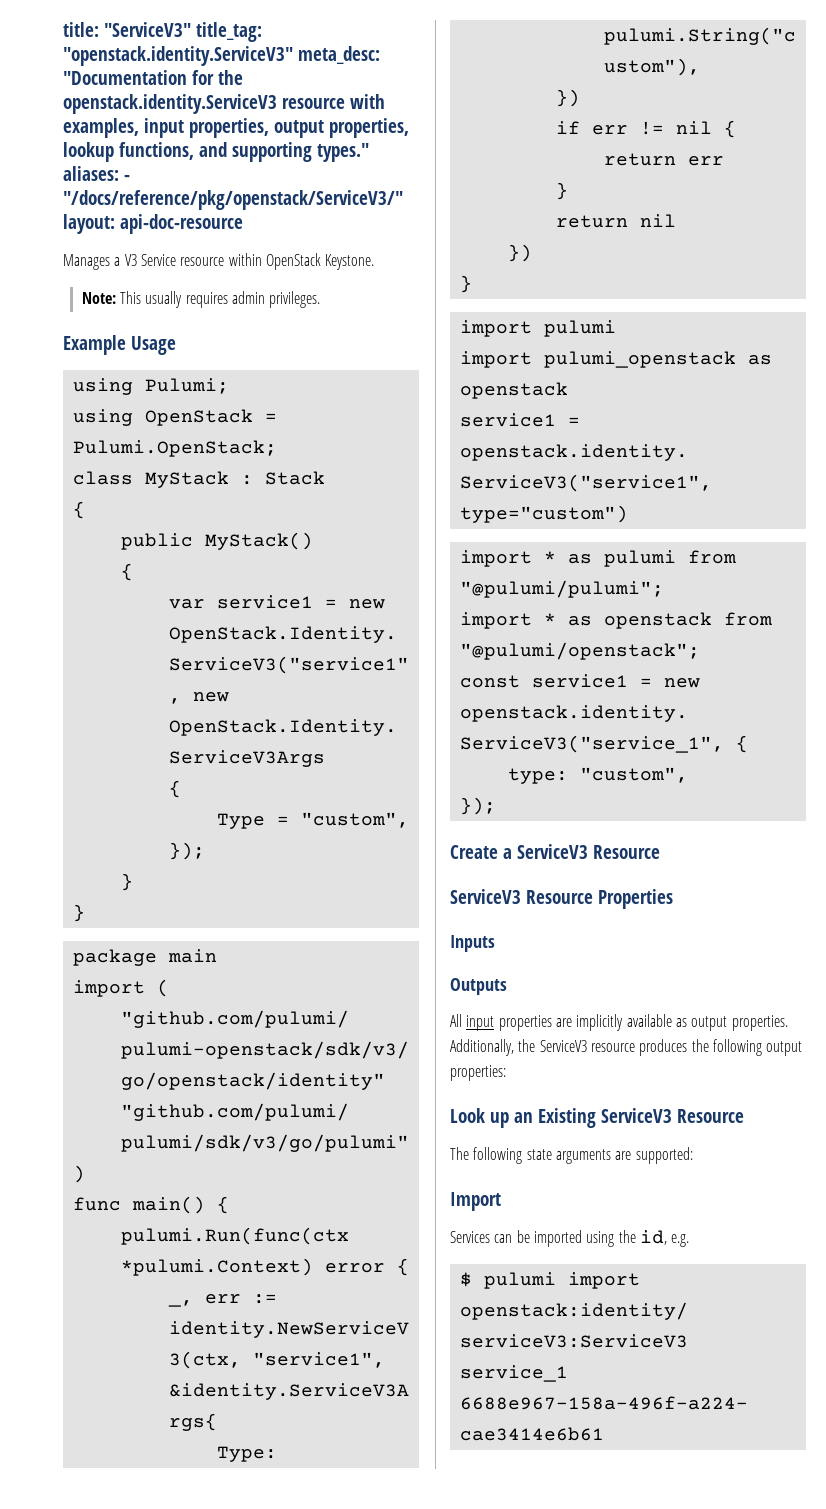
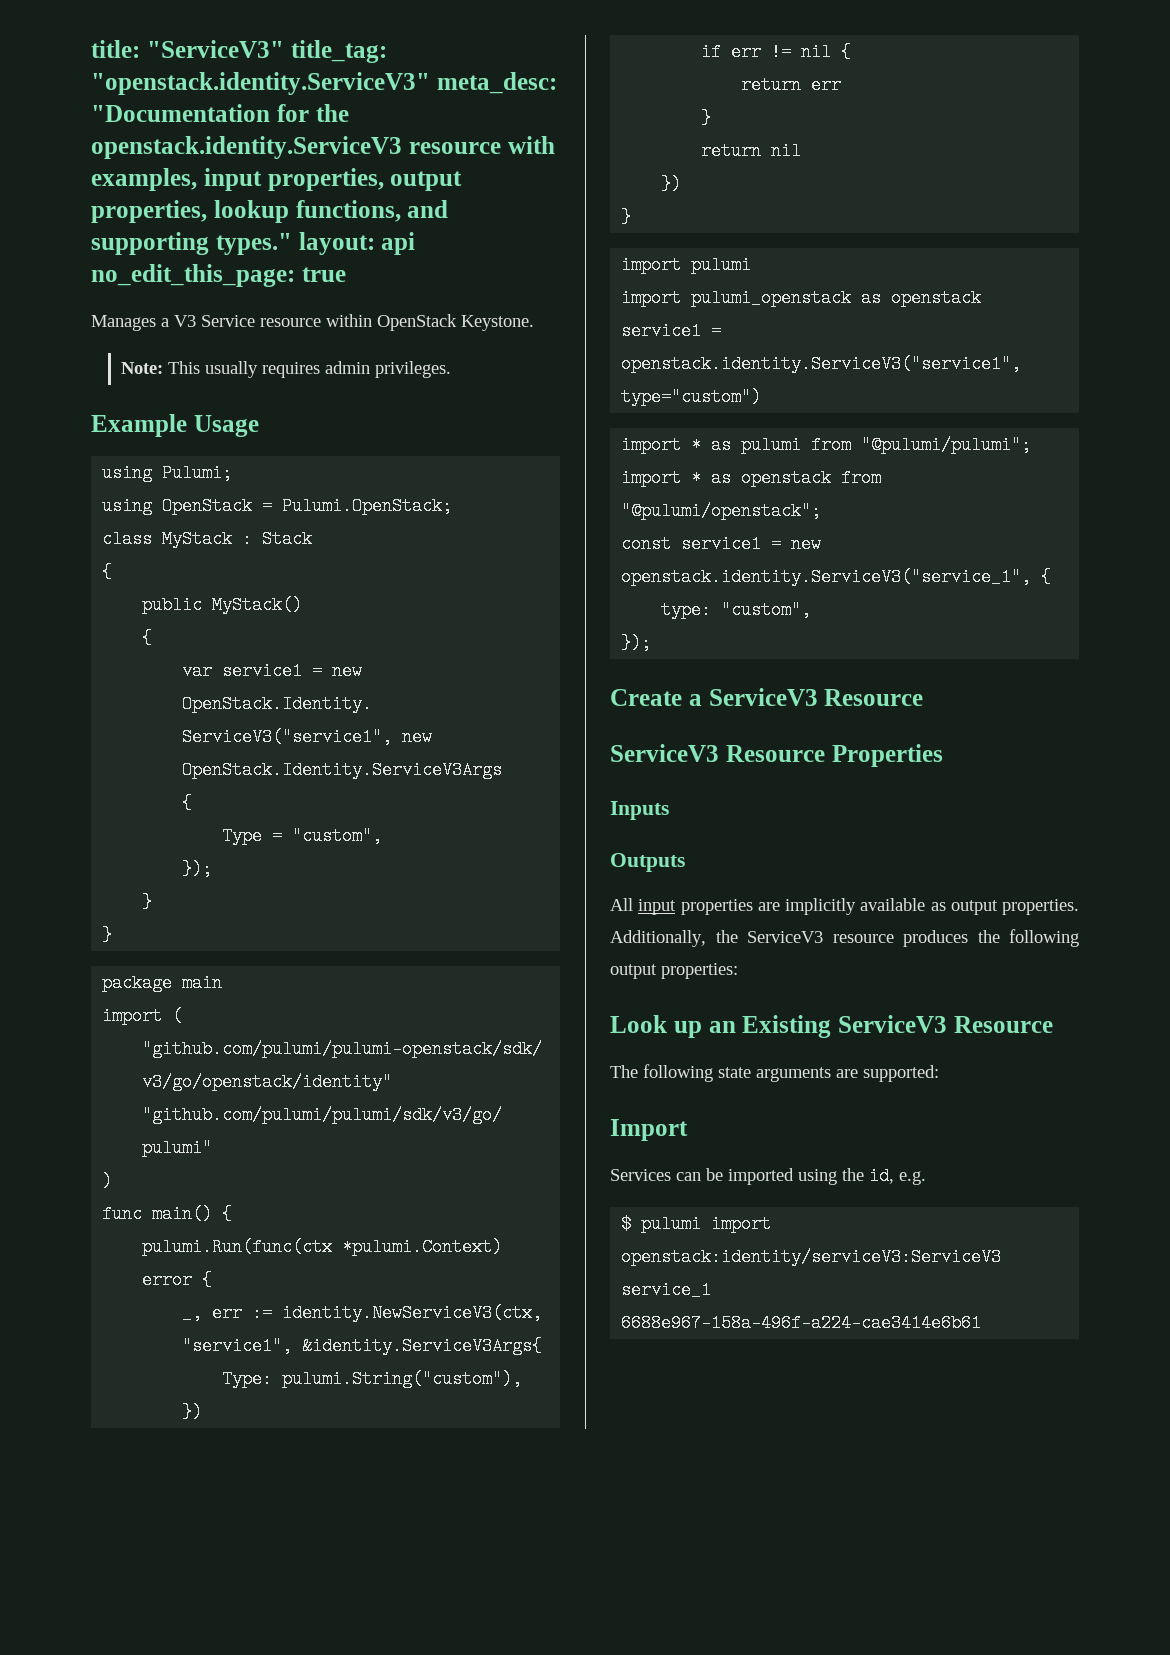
- title: "ServiceV3" title_tag: "openstack.identity.ServiceV3" meta_desc: "Documentation for the openstack.identity.ServiceV3 resource with examples, input properties, output properties, lookup functions, and supporting types." aliases: - "/docs/reference/pkg/openstack/ServiceV3/" layout: api-doc-resource
+ title: "ServiceV3" title_tag: "openstack.identity.ServiceV3" meta_desc: "Documentation for the openstack.identity.ServiceV3 resource with examples, input properties, output properties, lookup functions, and supporting types." layout: api no_edit_this_page: true

